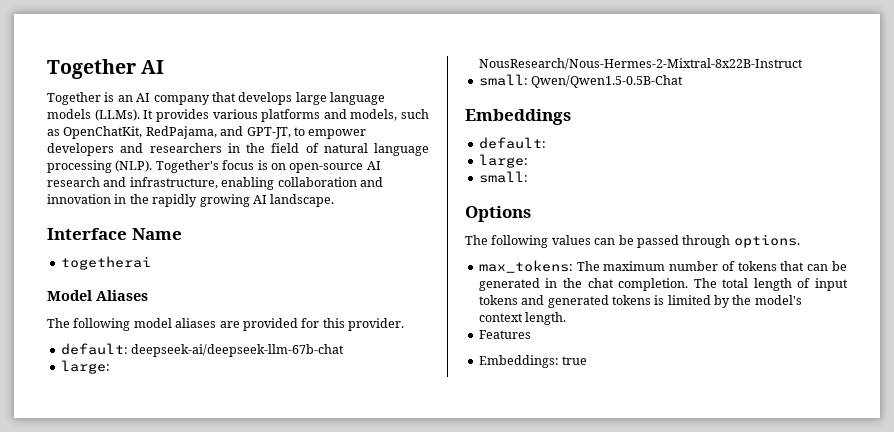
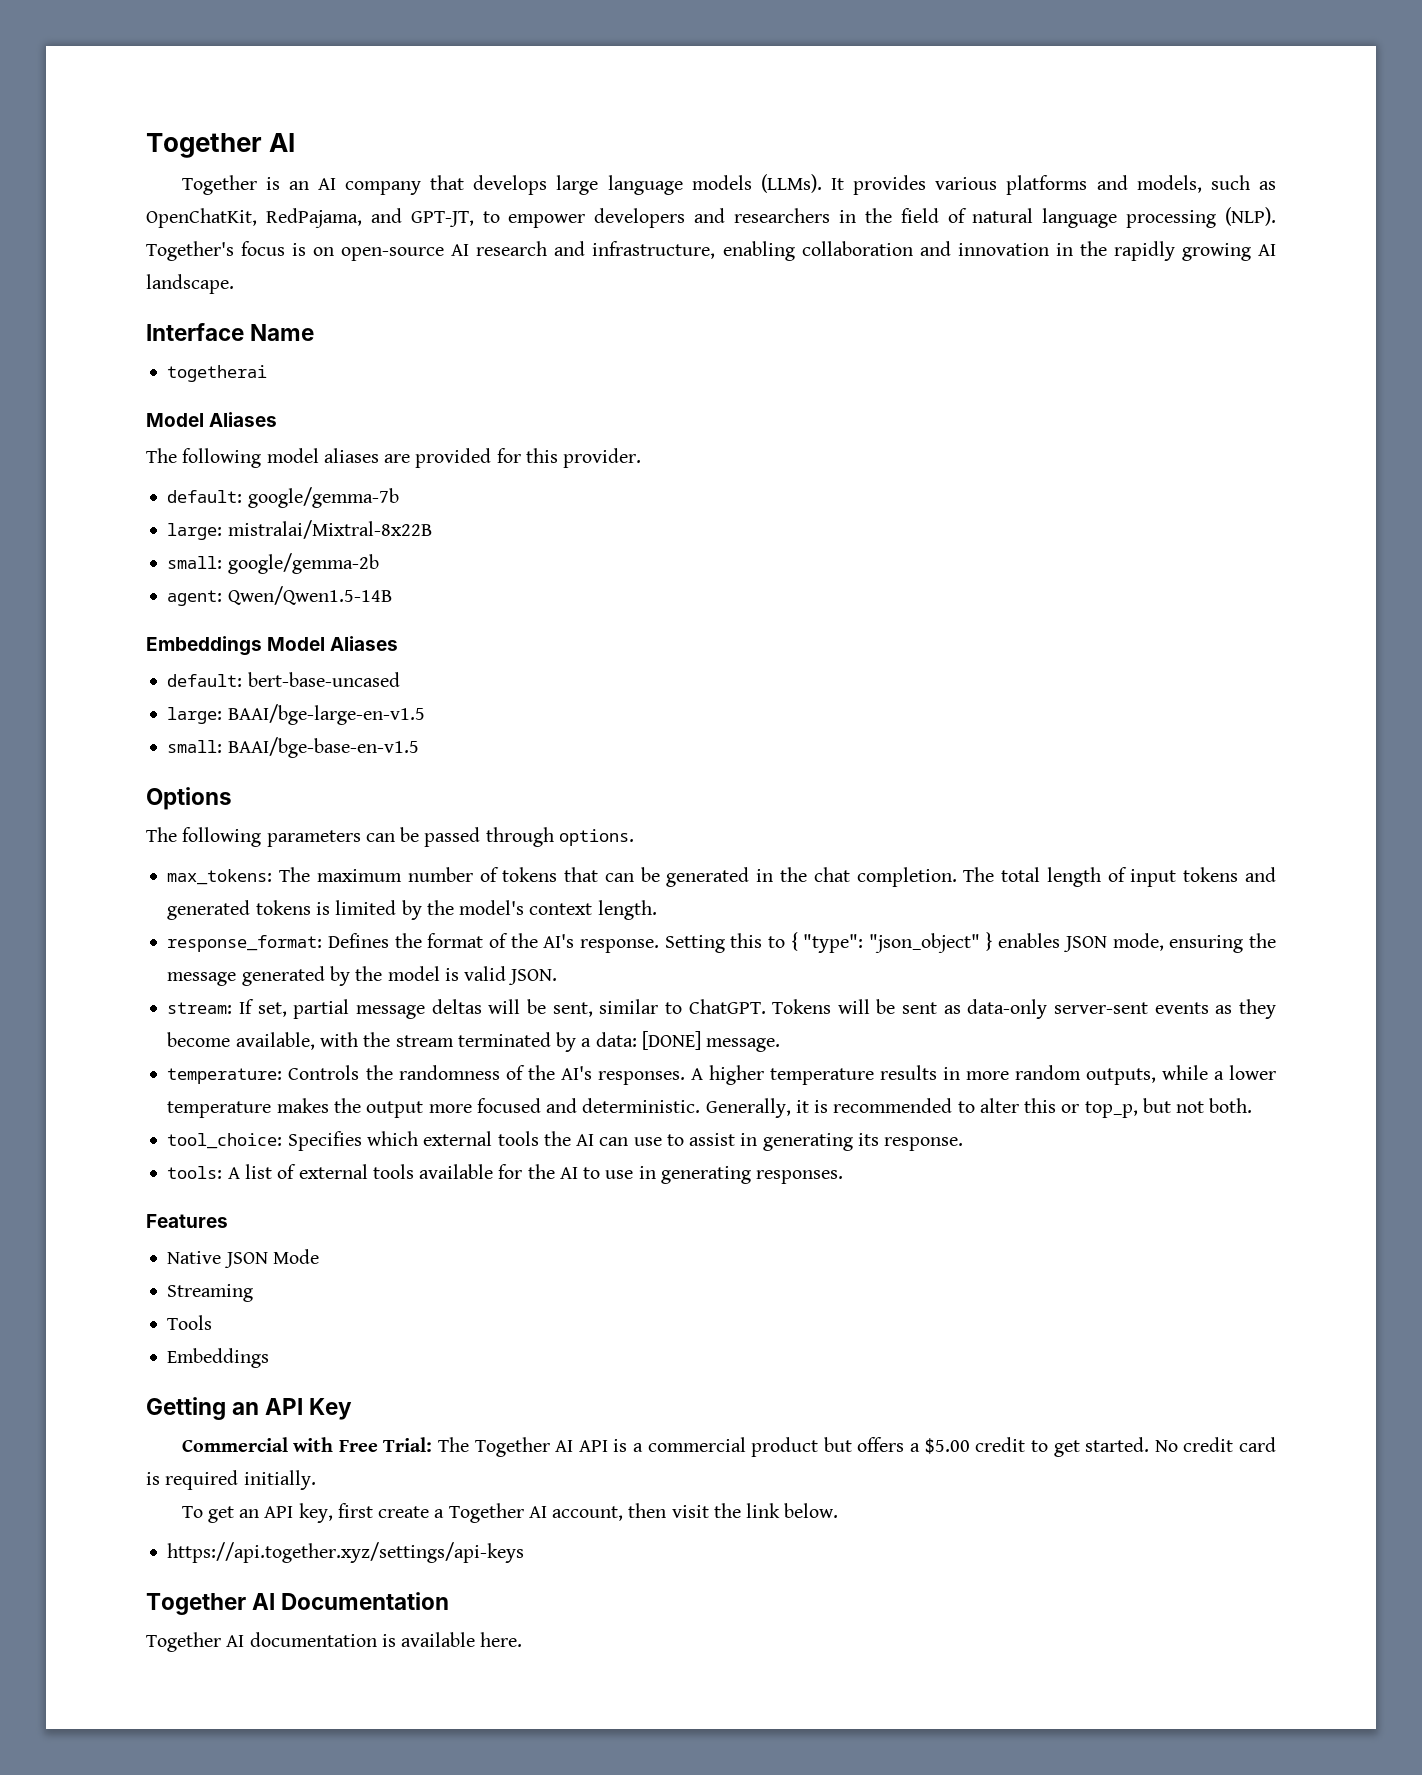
- default: deepseek-ai/deepseek-llm-67b-chat
- large: NousResearch/Nous-Hermes-2-Mixtral-8x22B-Instruct
- small: Qwen/Qwen1.5-0.5B-Chat
- Embeddings
- default:
- large:
- small:
+ default: google/gemma-7b
+ large: mistralai/Mixtral-8x22B
+ small: google/gemma-2b
+ agent: Qwen/Qwen1.5-14B
+ Embeddings Model Aliases
+ default: bert-base-uncased
+ large: BAAI/bge-large-en-v1.5
+ small: BAAI/bge-base-en-v1.5
- The following values can be passed through options.
+ The following parameters can be passed through options.
+ response_format: Defines the format of the AI's response. Setting this to { "type": "json_object" } enables JSON mode, ensuring the message generated by the model is valid JSON.
+ stream: If set, partial message deltas will be sent, similar to ChatGPT. Tokens will be sent as data-only server-sent events as they become available, with the stream terminated by a data: [DONE] message.
+ temperature: Controls the randomness of the AI's responses. A higher temperature results in more random outputs, while a lower temperature makes the output more focused and deterministic. Generally, it is recommended to alter this or top_p, but not both.
+ tool_choice: Specifies which external tools the AI can use to assist in generating its response.
+ tools: A list of external tools available for the AI to use in generating responses.
  Features
- Embeddings: true
+ Native JSON Mode
+ Streaming
+ Tools
+ Embeddings
+ Getting an API Key
+ Commercial with Free Trial: The Together AI API is a commercial product but offers a $5.00 credit to get started. No credit card is required initially.
+ To get an API key, first create a Together AI account, then visit the link below.
+ https://api.together.xyz/settings/api-keys
+ Together AI Documentation
+ Together AI documentation is available here.

